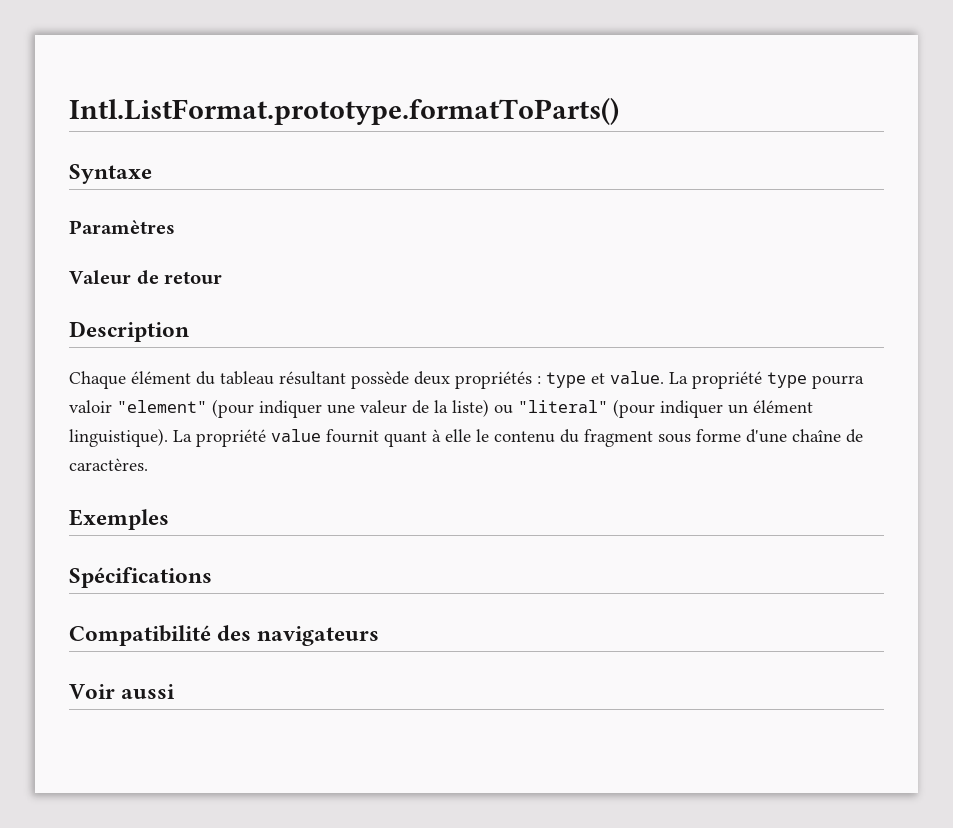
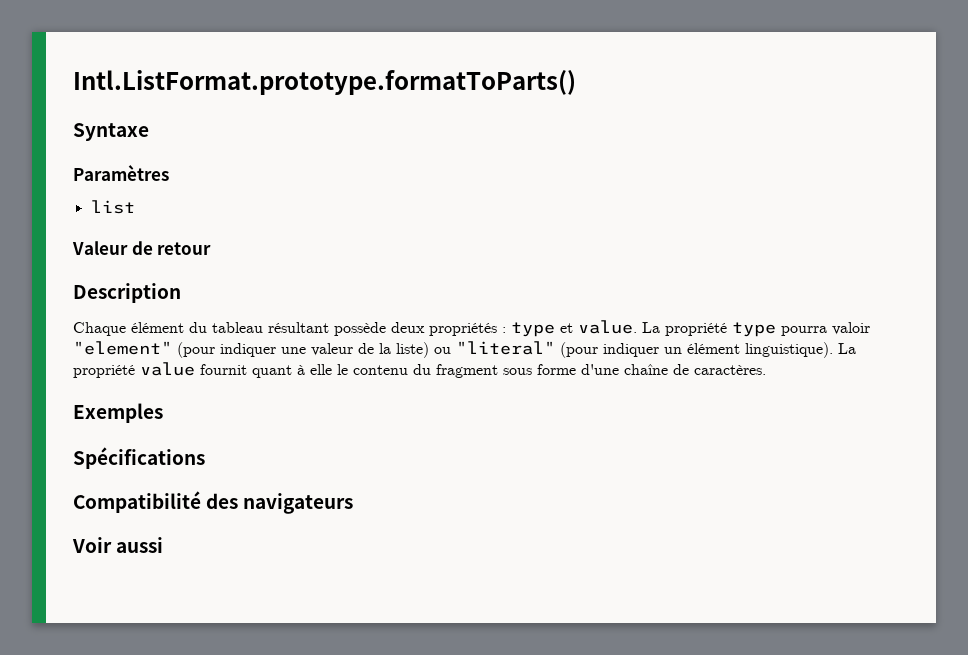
+ list

